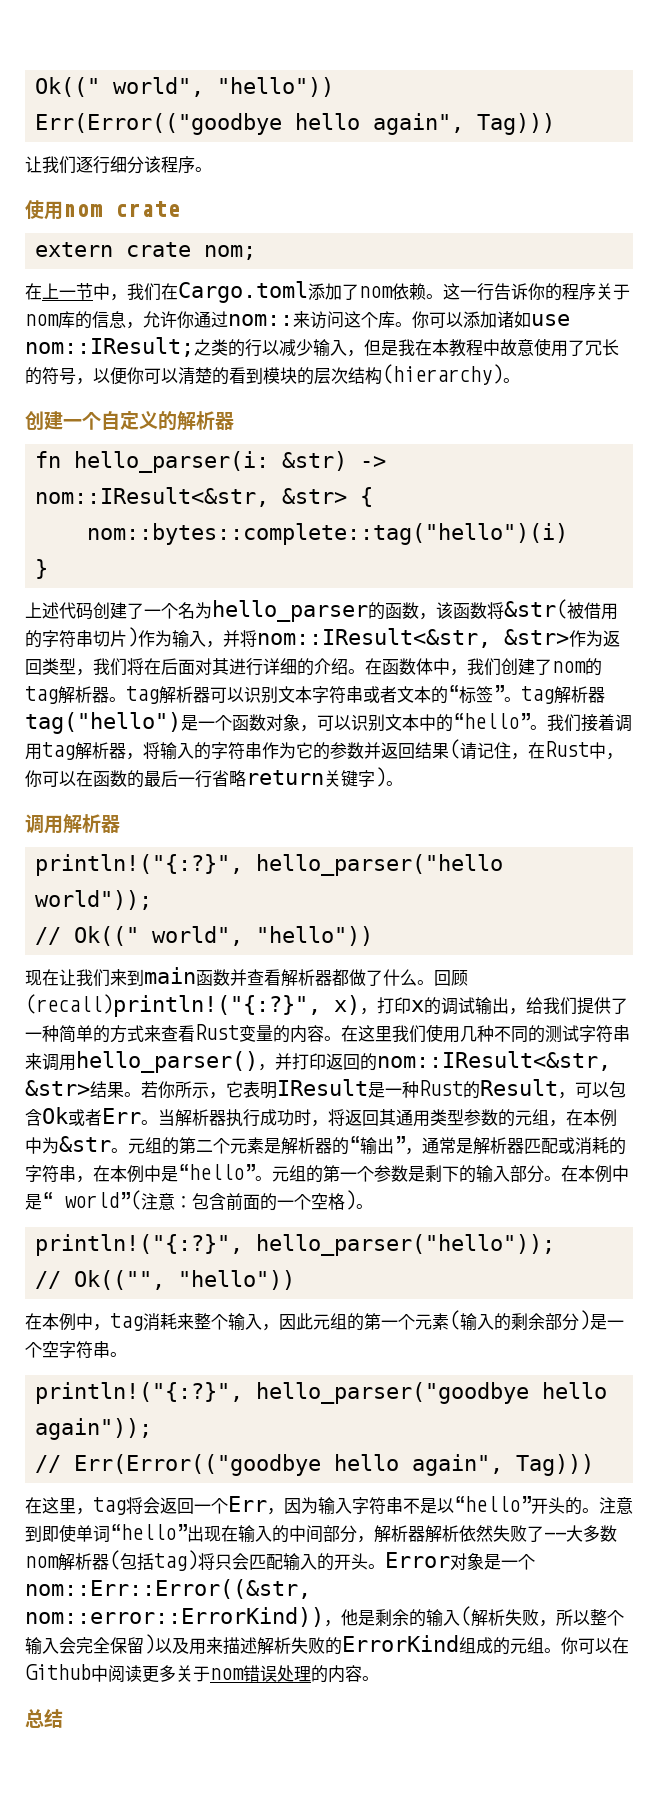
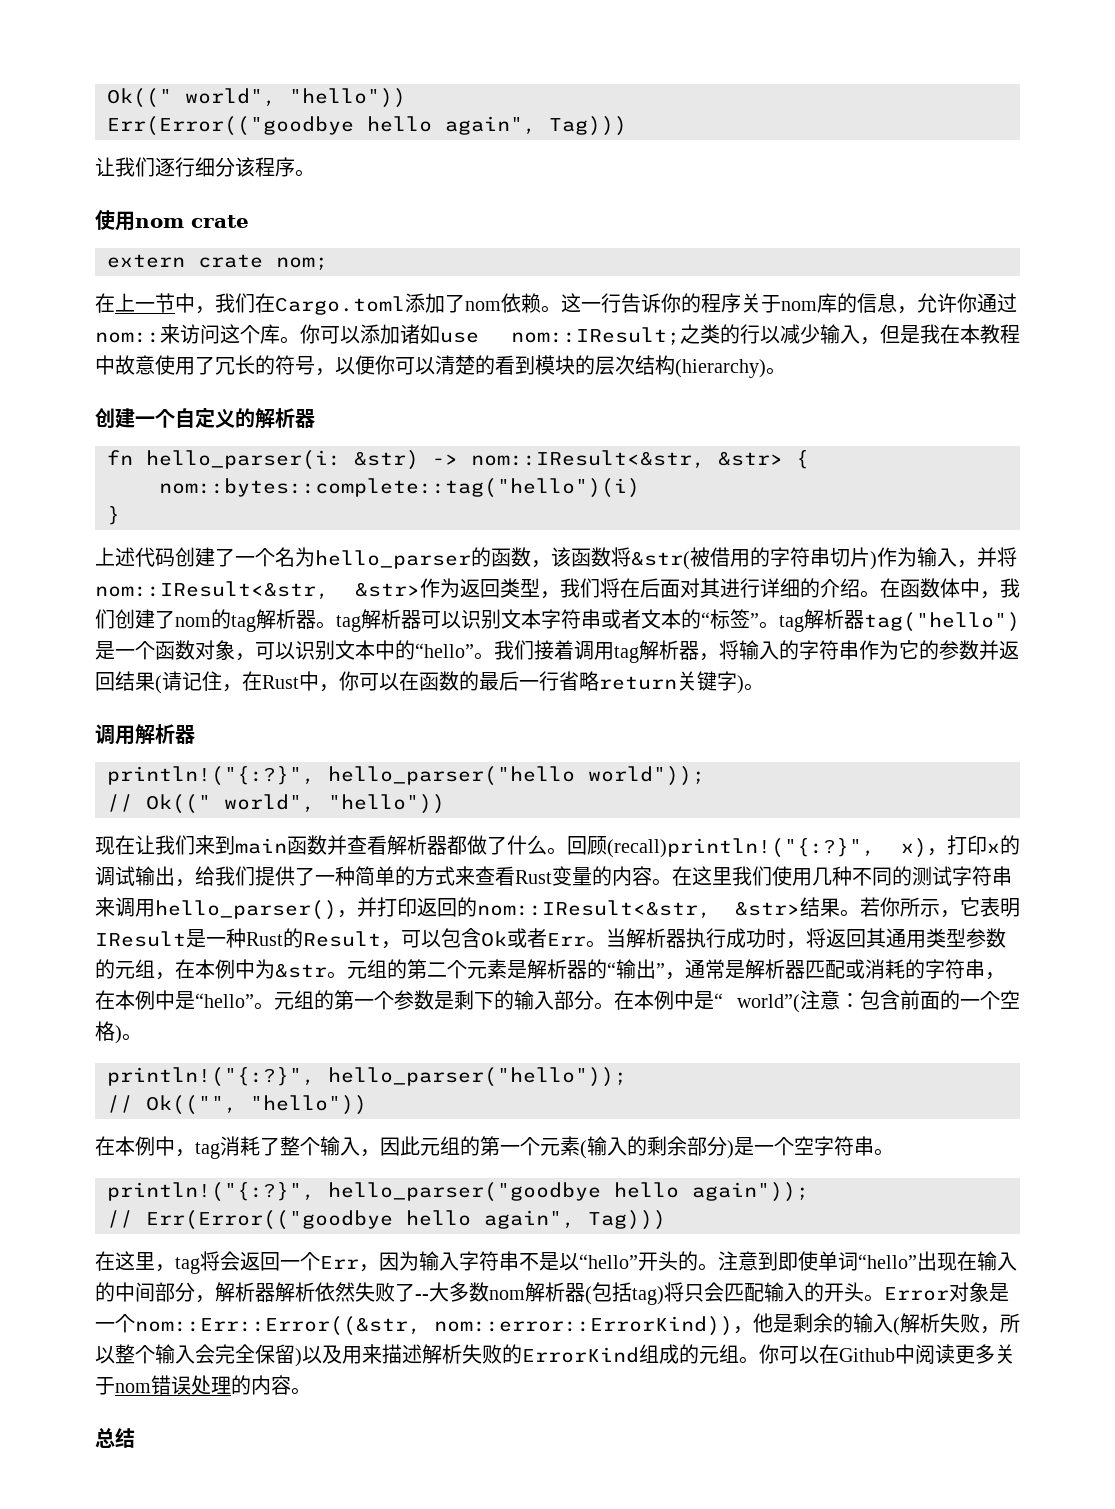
- 在本例中，tag消耗来整个输入，因此元组的第一个元素(输入的剩余部分)是一个空字符串。
+ 在本例中，tag消耗了整个输入，因此元组的第一个元素(输入的剩余部分)是一个空字符串。

